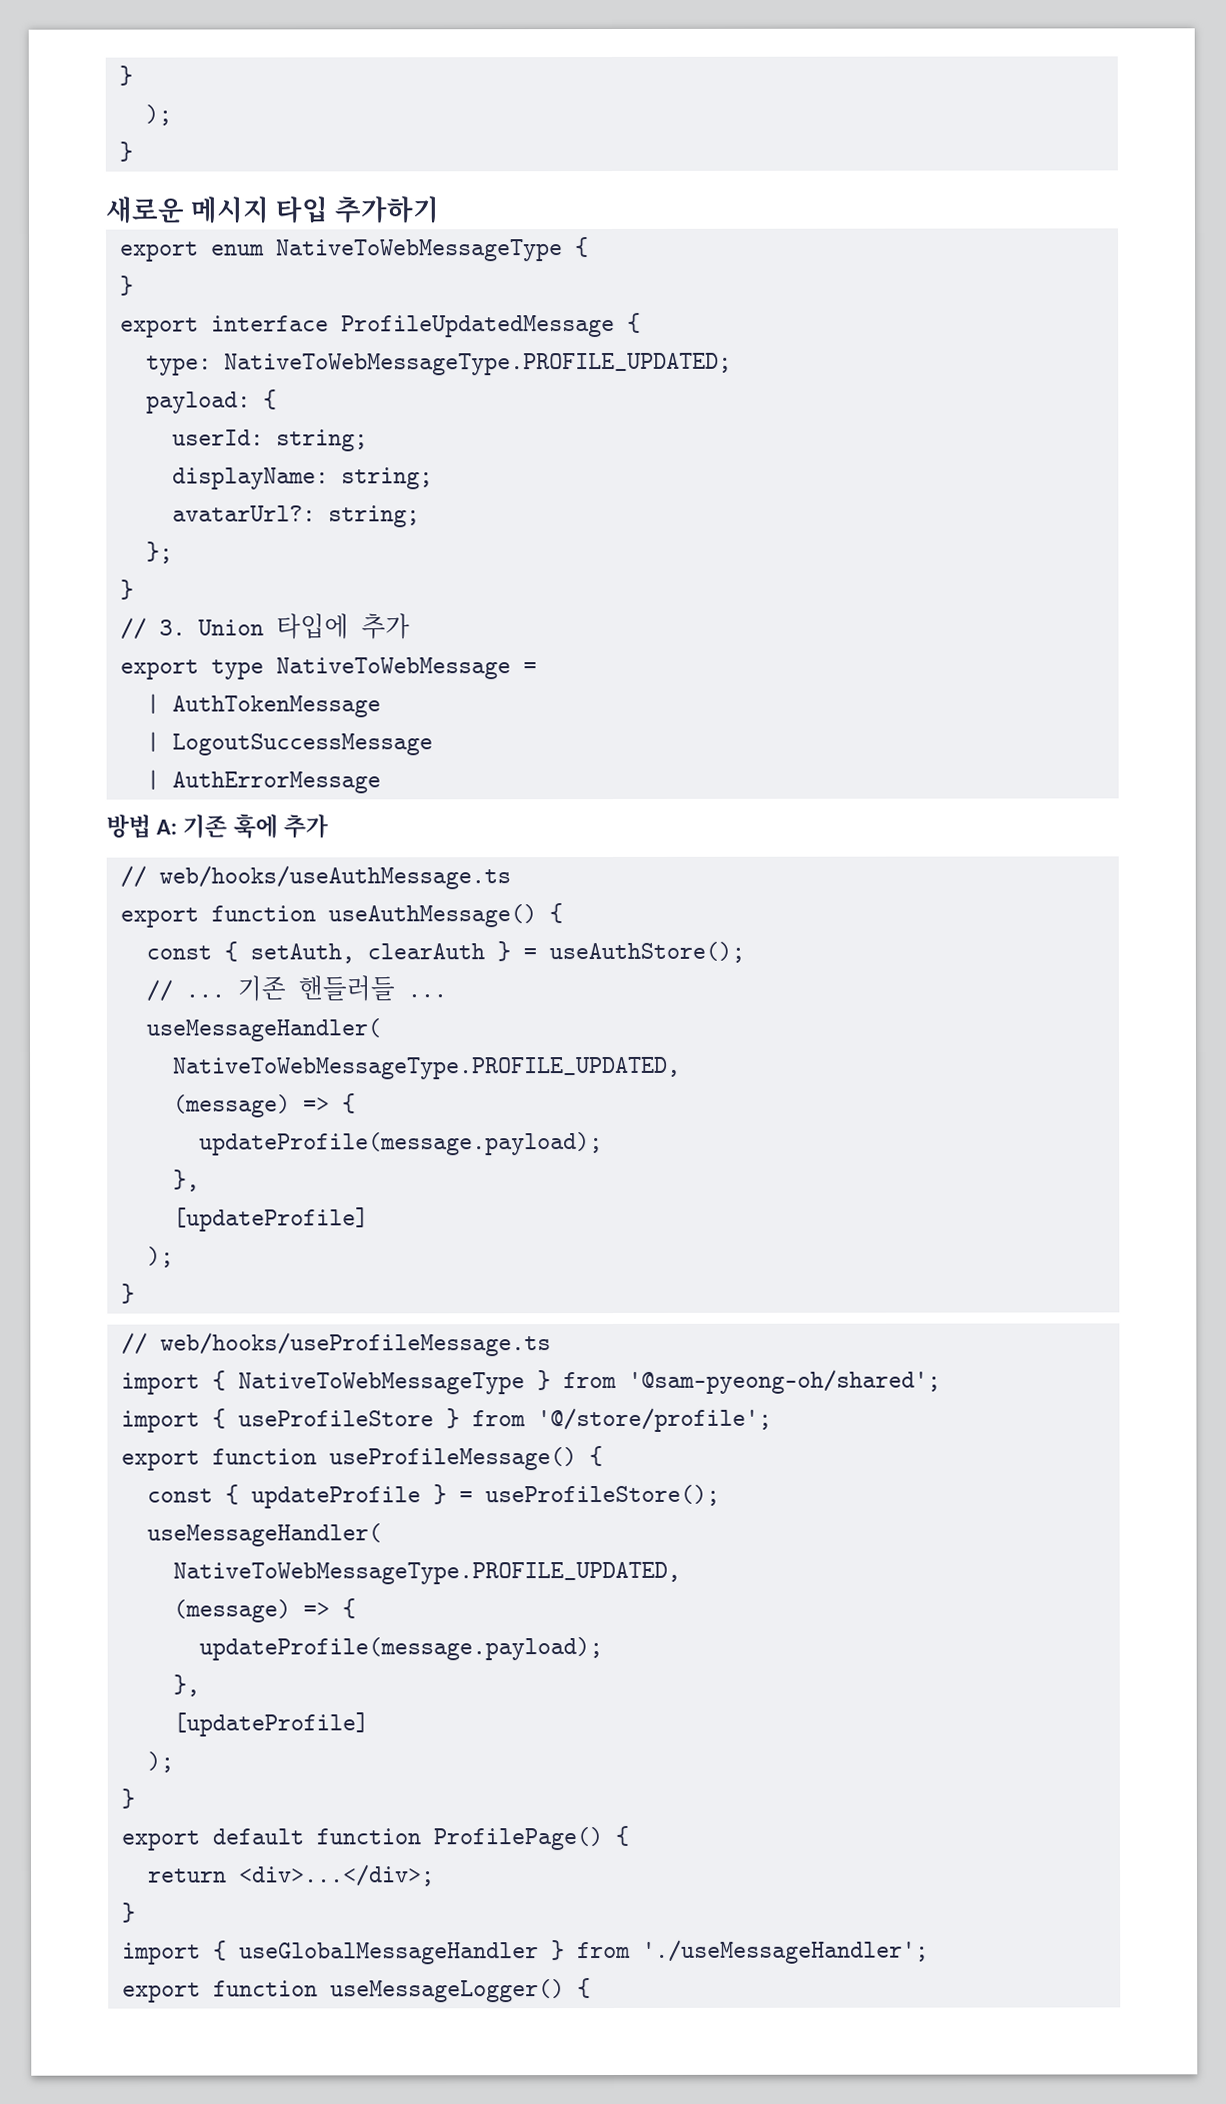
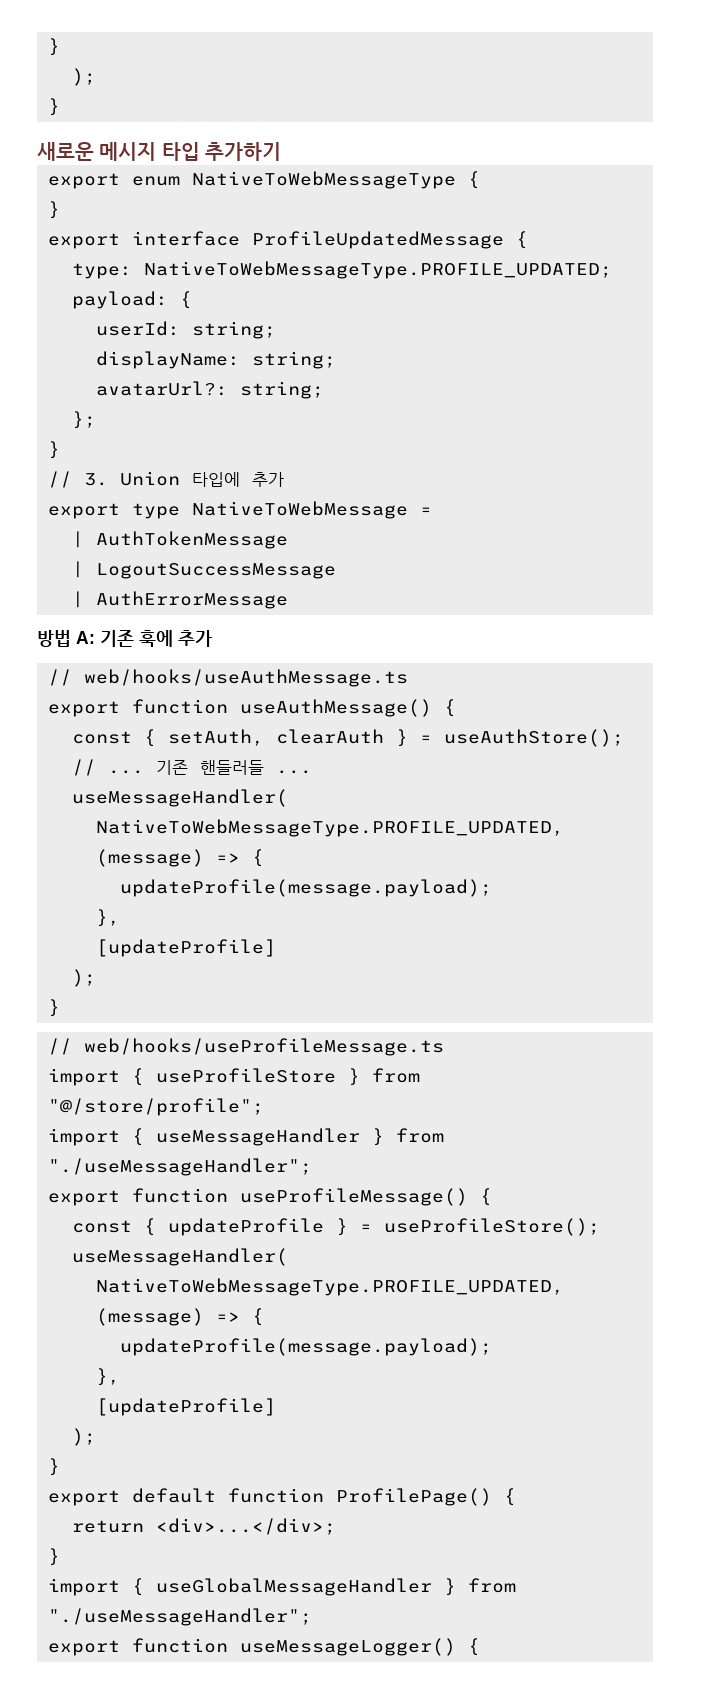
- import { NativeToWebMessageType } from '@sam-pyeong-oh/shared';
- import { useProfileStore } from '@/store/profile';
+ import { useProfileStore } from "@/store/profile";
+ import { useMessageHandler } from "./useMessageHandler";
- import { useGlobalMessageHandler } from './useMessageHandler';
+ import { useGlobalMessageHandler } from "./useMessageHandler";

